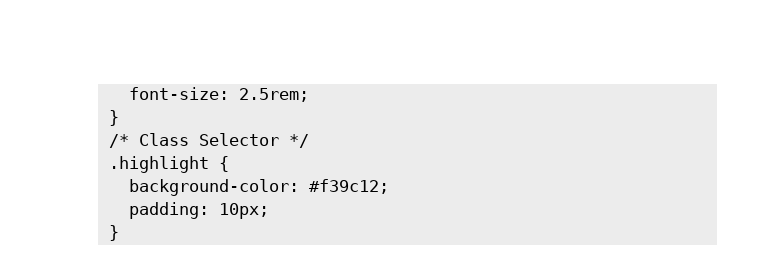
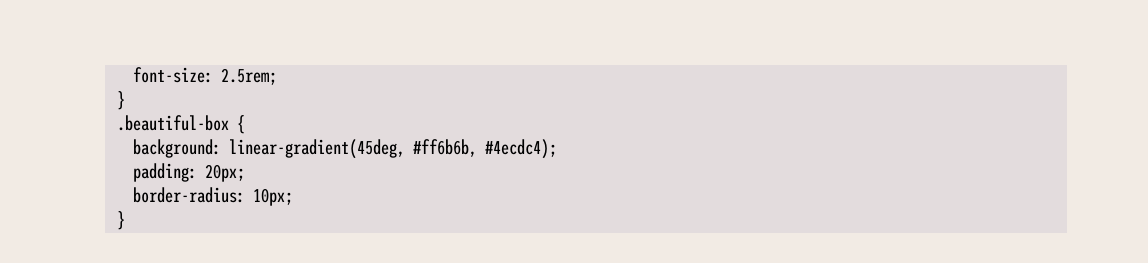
- /* Class Selector */
- .highlight {
- background-color: #f39c12;
+ .beautiful-box {
+ background: linear-gradient(45deg, #ff6b6b, #4ecdc4);
- padding: 10px;
+ padding: 20px;
+ border-radius: 10px;

